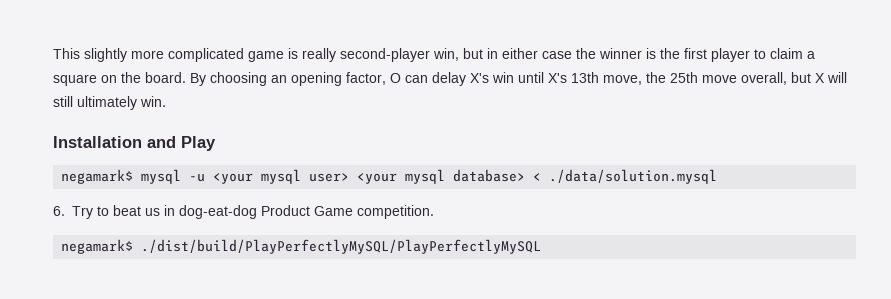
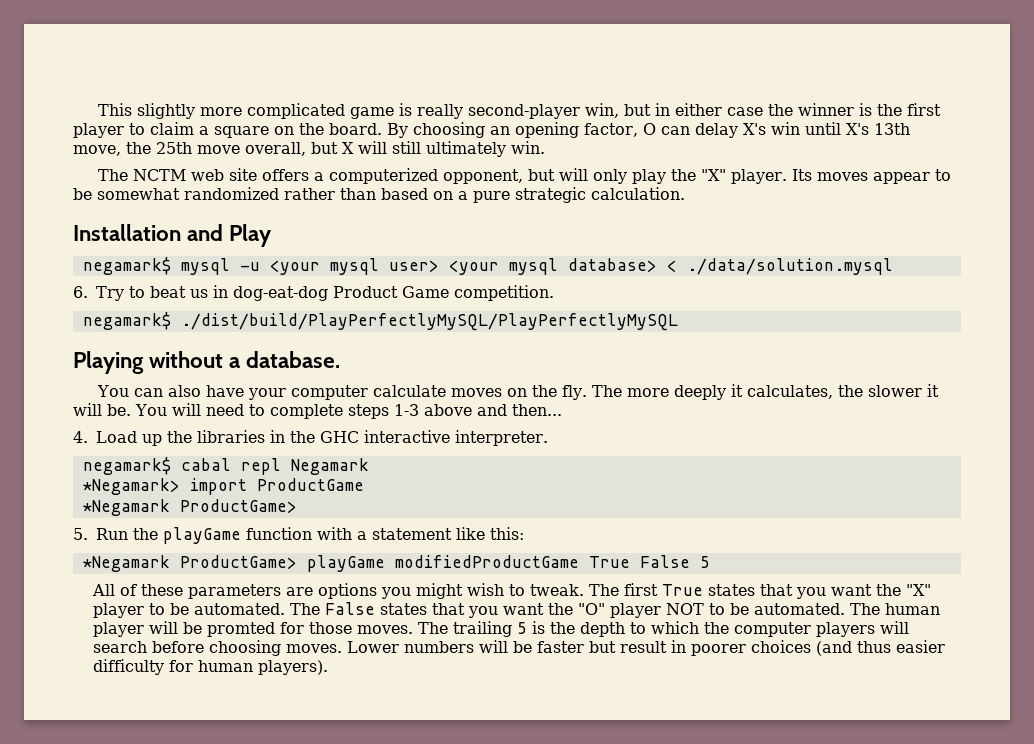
+ The NCTM web site offers a computerized opponent, but will only play the "X" player. Its moves appear to be somewhat randomized rather than based on a pure strategic calculation.
+ Playing without a database.
+ You can also have your computer calculate moves on the fly. The more deeply it calculates, the slower it will be. You will need to complete steps 1-3 above and then...
+ 4. Load up the libraries in the GHC interactive interpreter.
+ negamark$ cabal repl Negamark
+ *Negamark> import ProductGame
+ *Negamark ProductGame>
+ 5. Run the playGame function with a statement like this:
+ *Negamark ProductGame> playGame modifiedProductGame True False 5
+ All of these parameters are options you might wish to tweak. The first True states that you want the "X" player to be automated. The False states that you want the "O" player NOT to be automated. The human player will be promted for those moves. The trailing 5 is the depth to which the computer players will search before choosing moves. Lower numbers will be faster but result in poorer choices (and thus easier difficulty for human players).

